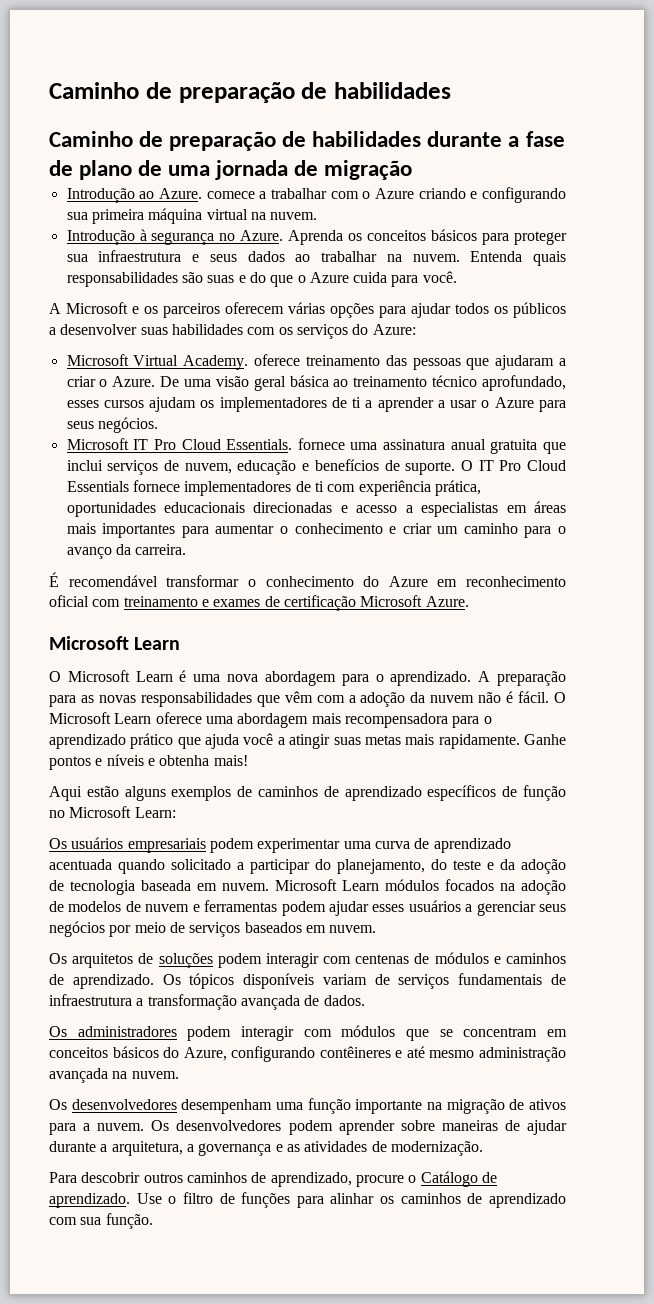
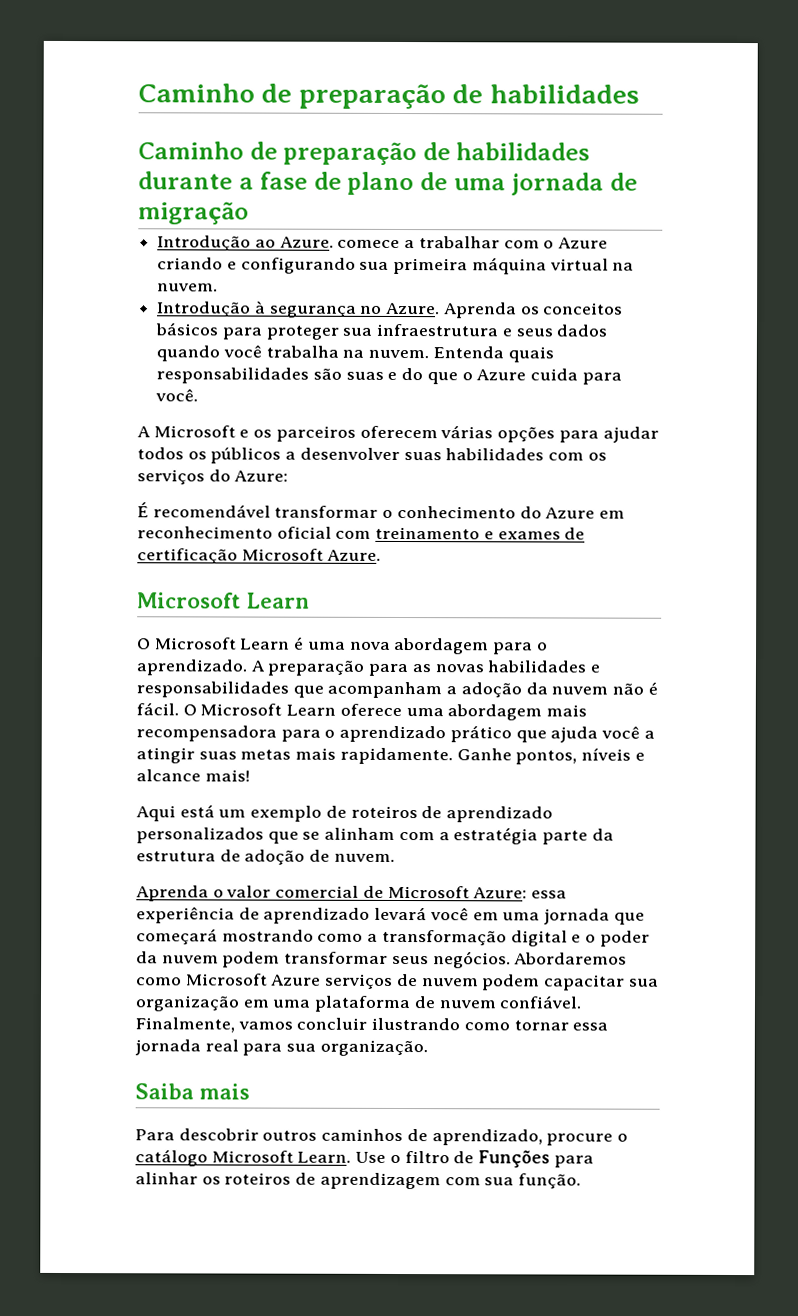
- Aprenda os conceitos básicos para proteger sua infraestrutura e seus dados ao trabalhar na nuvem.
+ Aprenda os conceitos básicos para proteger sua infraestrutura e seus dados quando você trabalha na nuvem.
- Microsoft Virtual Academy. oferece treinamento das pessoas que ajudaram a criar o Azure. De uma visão geral básica ao treinamento técnico aprofundado, esses cursos ajudam os implementadores de ti a aprender a usar o Azure para seus negócios.
- Microsoft IT Pro Cloud Essentials. fornece uma assinatura anual gratuita que inclui serviços de nuvem, educação e benefícios de suporte. O IT Pro Cloud Essentials fornece implementadores de ti com experiência prática, oportunidades educacionais direcionadas e acesso a especialistas em áreas mais importantes para aumentar o conhecimento e criar um caminho para o avanço da carreira.
- A preparação para as novas responsabilidades que vêm com a adoção da nuvem não é fácil.
+ A preparação para as novas habilidades e responsabilidades que acompanham a adoção da nuvem não é fácil.
- Ganhe pontos e níveis e obtenha mais!
+ Ganhe pontos, níveis e alcance mais!
- Aqui estão alguns exemplos de caminhos de aprendizado específicos de função no Microsoft Learn:
- Os usuários empresariais podem experimentar uma curva de aprendizado acentuada quando solicitado a participar do planejamento, do teste e da adoção de tecnologia baseada em nuvem. Microsoft Learn módulos focados na adoção de modelos de nuvem e ferramentas podem ajudar esses usuários a gerenciar seus negócios por meio de serviços baseados em nuvem.
- Os arquitetos de soluções podem interagir com centenas de módulos e caminhos de aprendizado. Os tópicos disponíveis variam de serviços fundamentais de infraestrutura a transformação avançada de dados.
- Os administradores podem interagir com módulos que se concentram em conceitos básicos do Azure, configurando contêineres e até mesmo administração avançada na nuvem.
- Os desenvolvedores desempenham uma função importante na migração de ativos para a nuvem. Os desenvolvedores podem aprender sobre maneiras de ajudar durante a arquitetura, a governança e as atividades de modernização.
+ Aqui está um exemplo de roteiros de aprendizado personalizados que se alinham com a estratégia parte da estrutura de adoção de nuvem.
+ Aprenda o valor comercial de Microsoft Azure: essa experiência de aprendizado levará você em uma jornada que começará mostrando como a transformação digital e o poder da nuvem podem transformar seus negócios. Abordaremos como Microsoft Azure serviços de nuvem podem capacitar sua organização em uma plataforma de nuvem confiável. Finalmente, vamos concluir ilustrando como tornar essa jornada real para sua organização.
+ Saiba mais
- Para descobrir outros caminhos de aprendizado, procure o Catálogo de aprendizado.
+ Para descobrir outros caminhos de aprendizado, procure o catálogo Microsoft Learn.
- Use o filtro de funções para alinhar os caminhos de aprendizado com sua função.
+ Use o filtro de Funções para alinhar os roteiros de aprendizagem com sua função.

